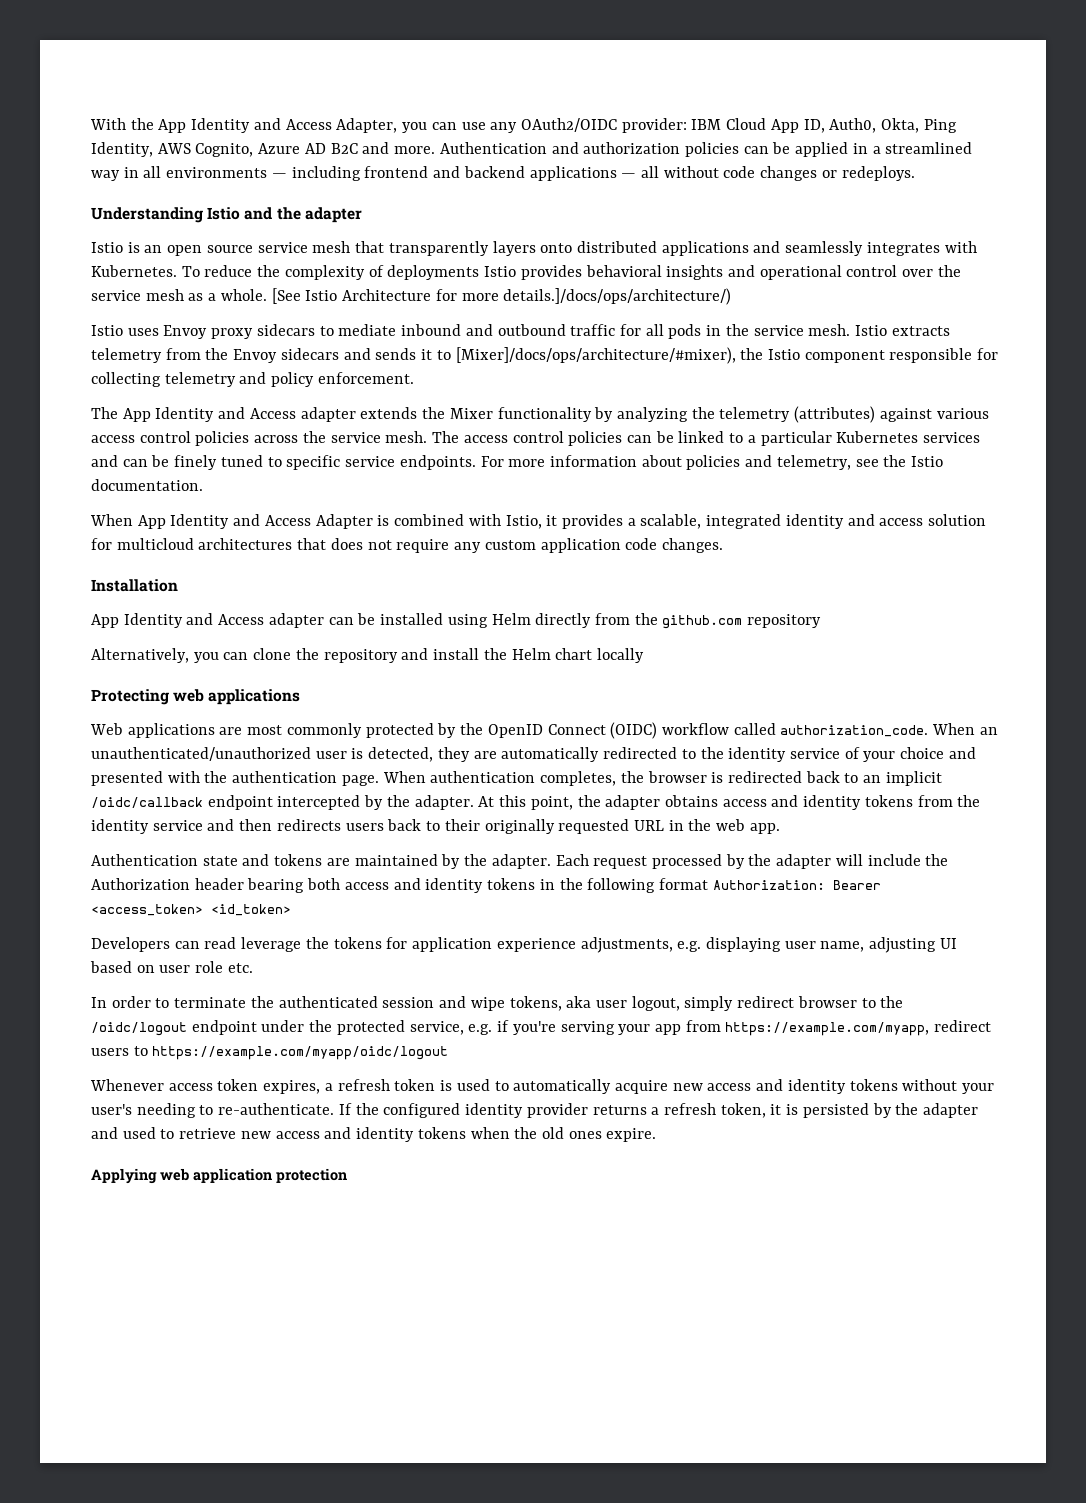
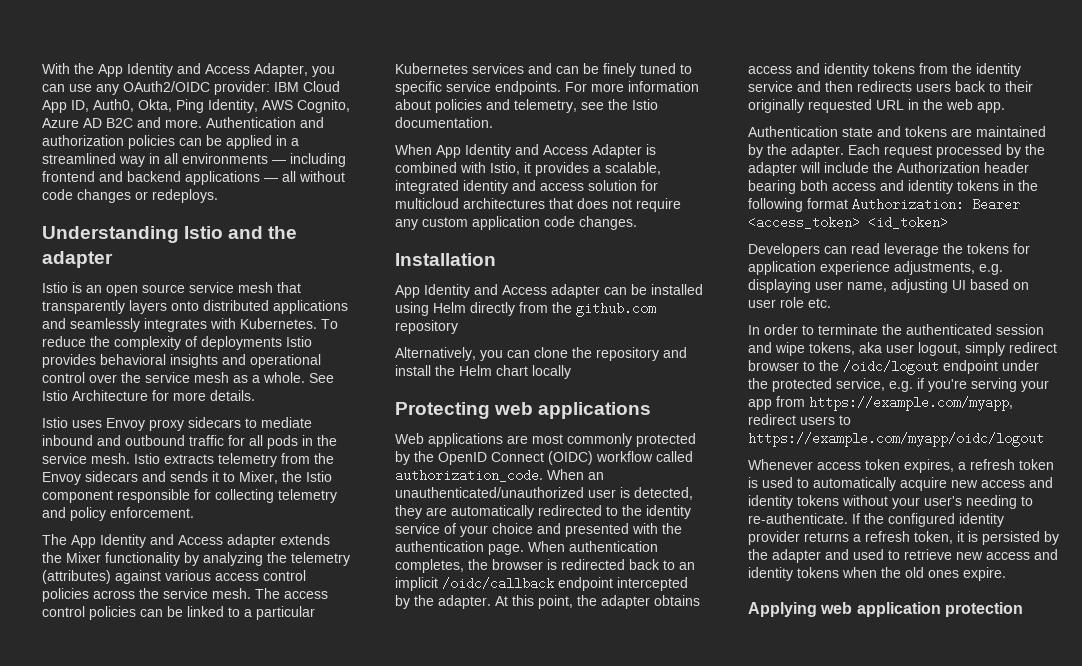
- [See Istio Architecture for more details.]/docs/ops/architecture/)
+ See Istio Architecture for more details.
- Istio extracts telemetry from the Envoy sidecars and sends it to [Mixer]/docs/ops/architecture/#mixer), the Istio component responsible for collecting telemetry and policy enforcement.
+ Istio extracts telemetry from the Envoy sidecars and sends it to Mixer, the Istio component responsible for collecting telemetry and policy enforcement.

